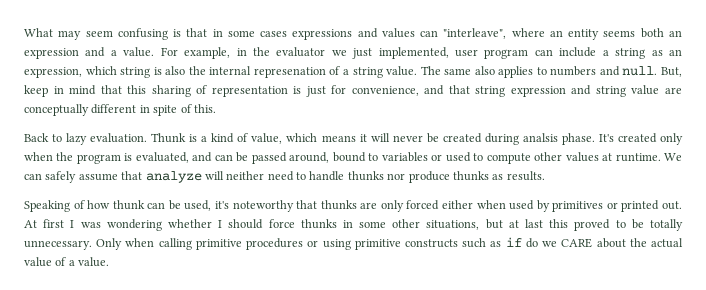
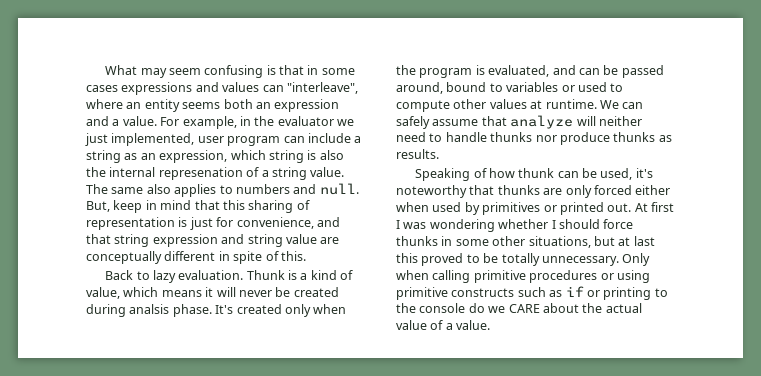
- Only when calling primitive procedures or using primitive constructs such as if do we CARE about the actual value of a value.
+ Only when calling primitive procedures or using primitive constructs such as if or printing to the console do we CARE about the actual value of a value.

